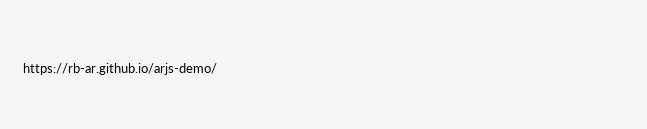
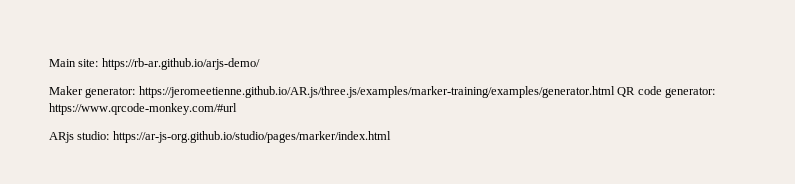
- https://rb-ar.github.io/arjs-demo/
+ Main site: https://rb-ar.github.io/arjs-demo/
+ Maker generator: https://jeromeetienne.github.io/AR.js/three.js/examples/marker-training/examples/generator.html QR code generator: https://www.qrcode-monkey.com/#url
+ ARjs studio: https://ar-js-org.github.io/studio/pages/marker/index.html

